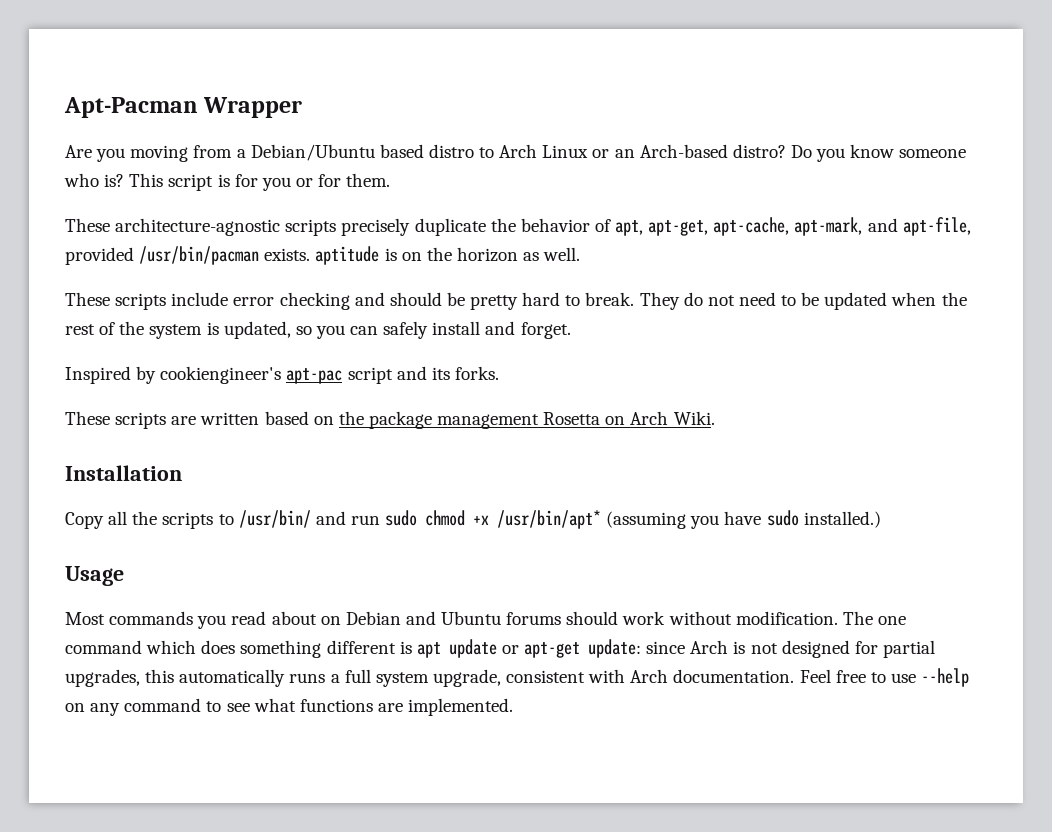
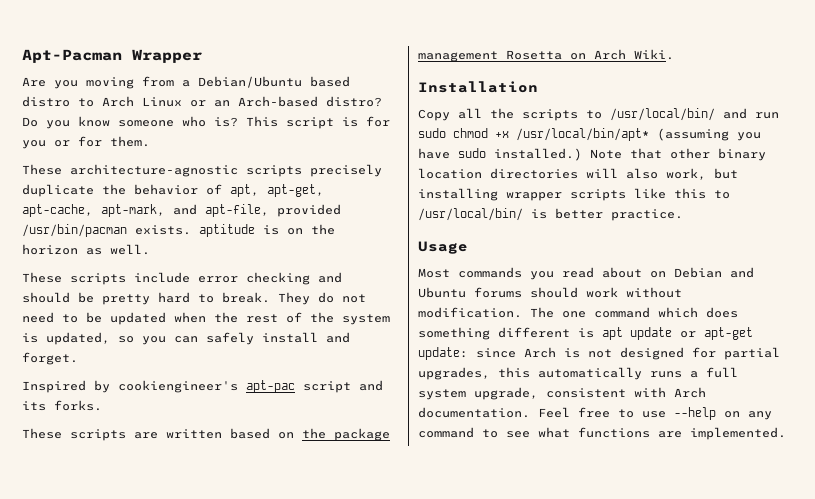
- Copy all the scripts to /usr/bin/ and run sudo chmod +x /usr/bin/apt* (assuming you have sudo installed.)
+ Copy all the scripts to /usr/local/bin/ and run sudo chmod +x /usr/local/bin/apt* (assuming you have sudo installed.) Note that other binary location directories will also work, but installing wrapper scripts like this to /usr/local/bin/ is better practice.

